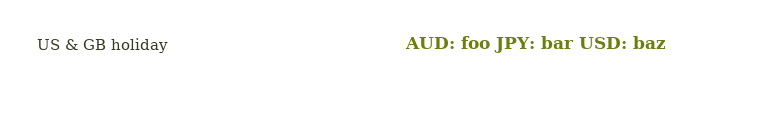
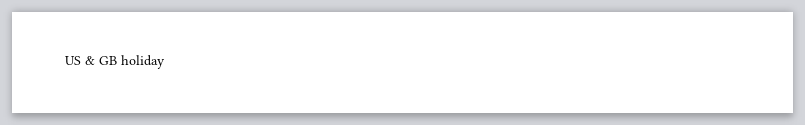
- AUD: foo JPY: bar USD: baz

